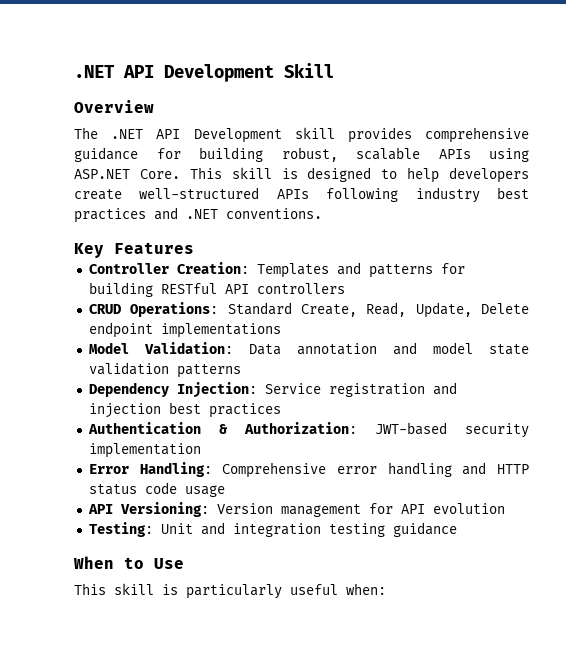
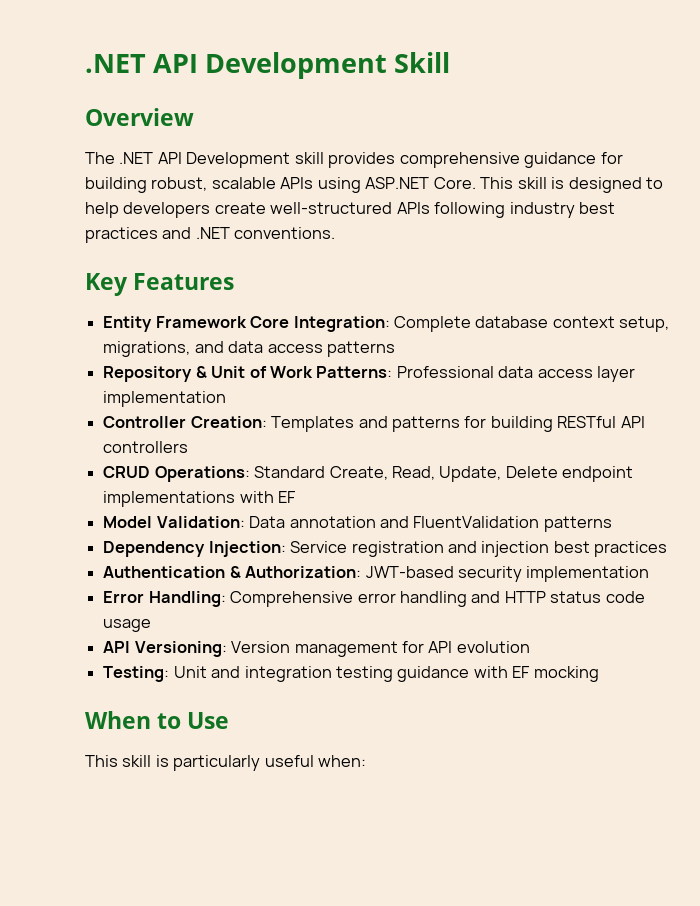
+ Entity Framework Core Integration: Complete database context setup, migrations, and data access patterns
+ Repository & Unit of Work Patterns: Professional data access layer implementation
- CRUD Operations: Standard Create, Read, Update, Delete endpoint implementations
+ CRUD Operations: Standard Create, Read, Update, Delete endpoint implementations with EF
- Model Validation: Data annotation and model state validation patterns
+ Model Validation: Data annotation and FluentValidation patterns
- Testing: Unit and integration testing guidance
+ Testing: Unit and integration testing guidance with EF mocking

